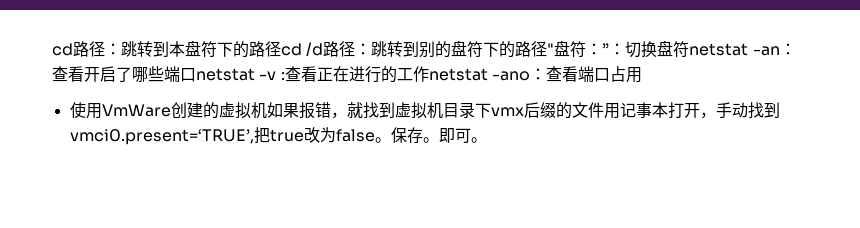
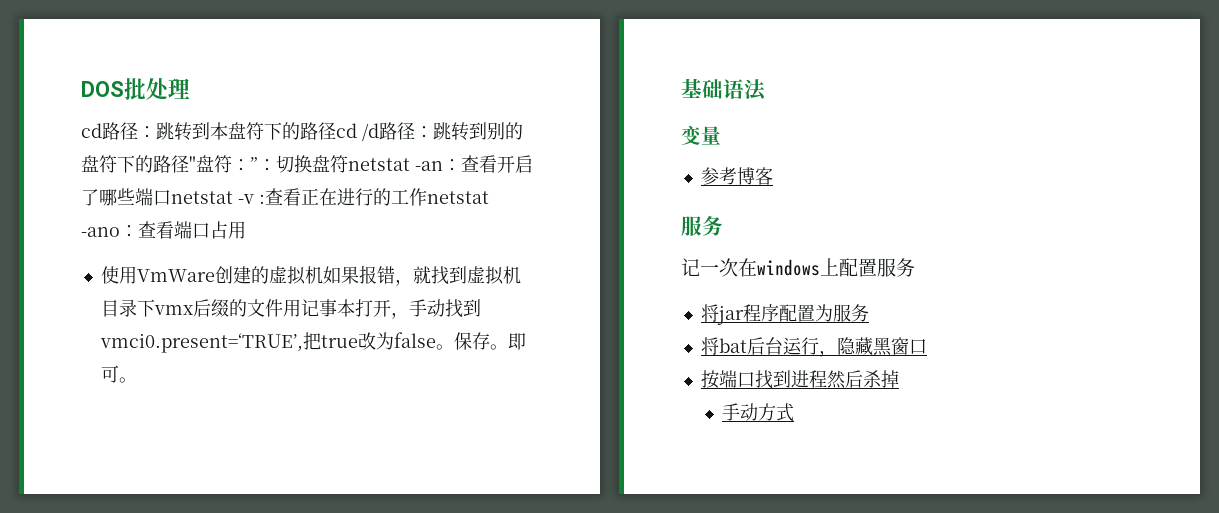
+ DOS批处理
+ 基础语法
+ 变量
+ 参考博客
+ 服务
+ 记一次在windows上配置服务
+ 将jar程序配置为服务
+ 将bat后台运行，隐藏黑窗口
+ 按端口找到进程然后杀掉
+ 手动方式

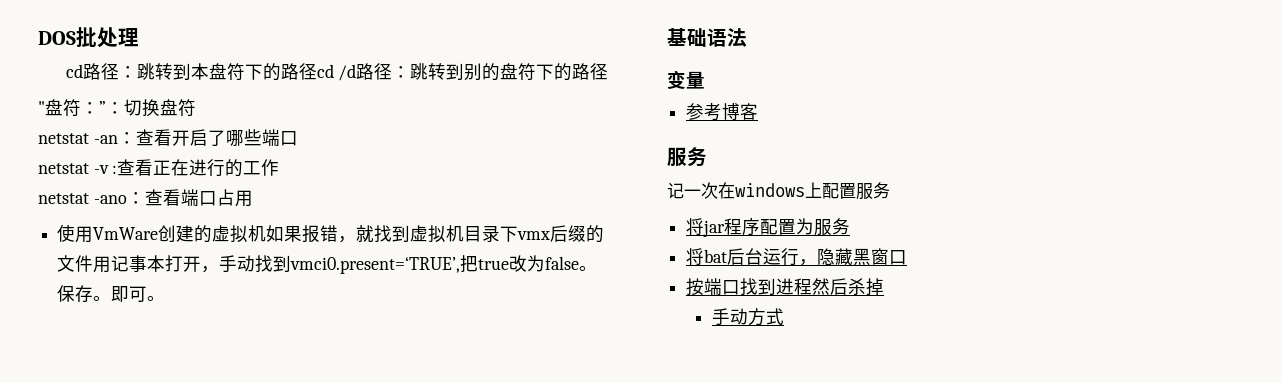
- cd路径：跳转到本盘符下的路径cd /d路径：跳转到别的盘符下的路径"盘符：”：切换盘符netstat -an：查看开启了哪些端口netstat -v :查看正在进行的工作netstat -ano：查看端口占用
+ cd路径：跳转到本盘符下的路径cd /d路径：跳转到别的盘符下的路径
+ "盘符：”：切换盘符
+ netstat -an：查看开启了哪些端口
+ netstat -v :查看正在进行的工作
+ netstat -ano：查看端口占用

